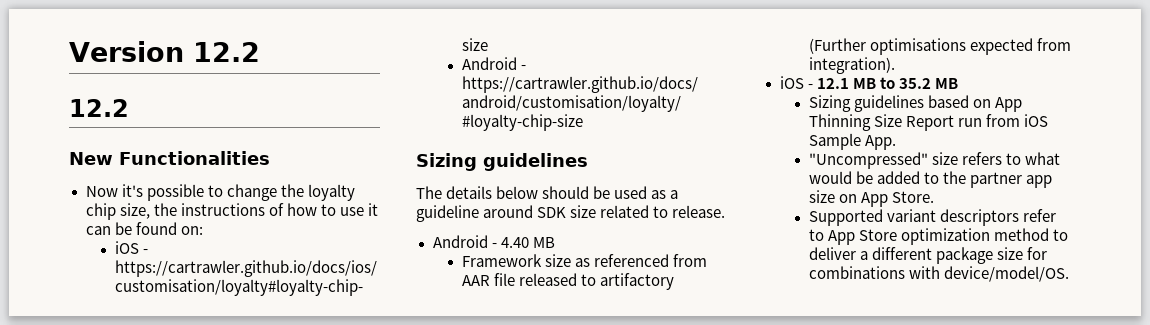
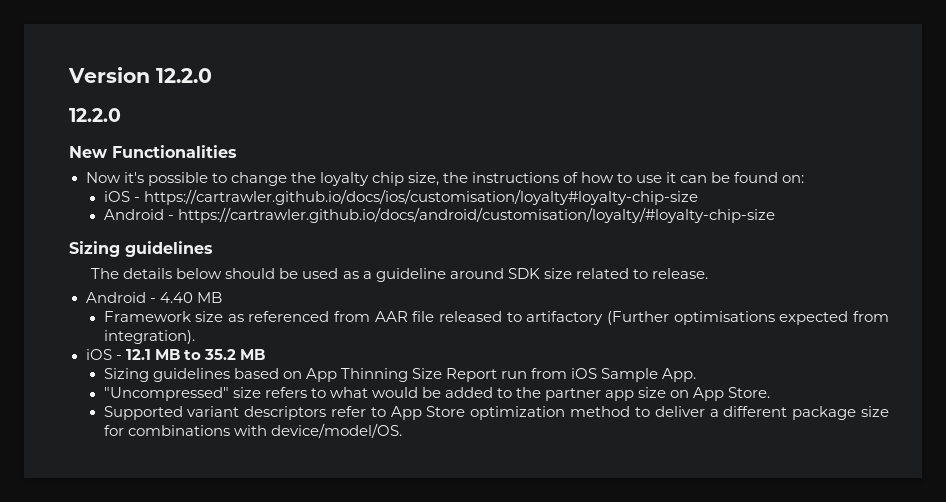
- Version 12.2
- 12.2
+ Version 12.2.0
+ 12.2.0

